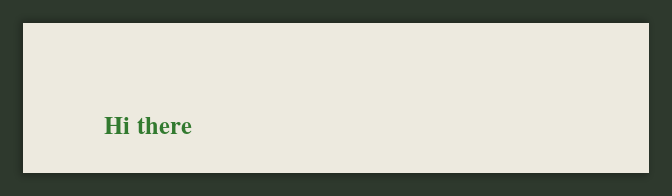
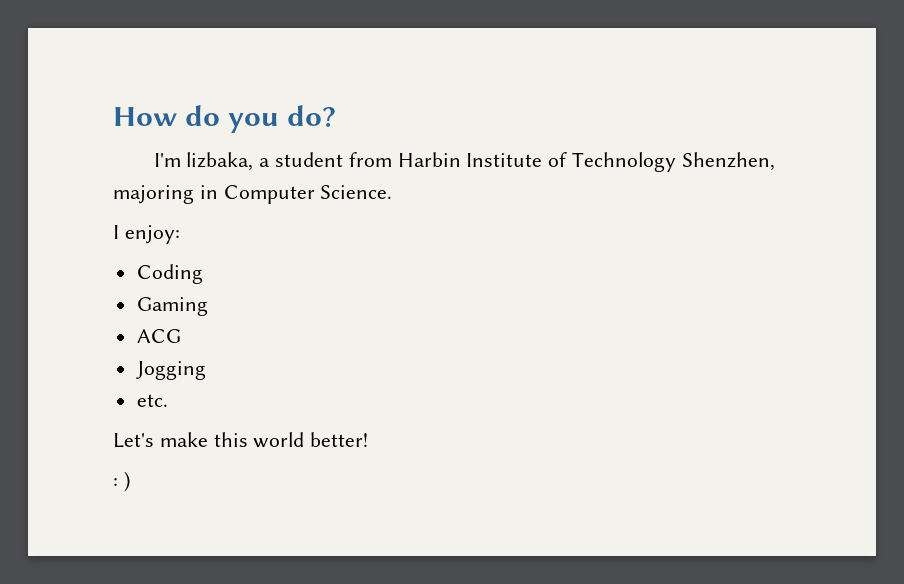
- Hi there
+ How do you do?
+ I'm lizbaka, a student from Harbin Institute of Technology Shenzhen, majoring in Computer Science.
+ I enjoy:
+ Coding
+ Gaming
+ ACG
+ Jogging
+ etc.
+ Let's make this world better!
+ : )

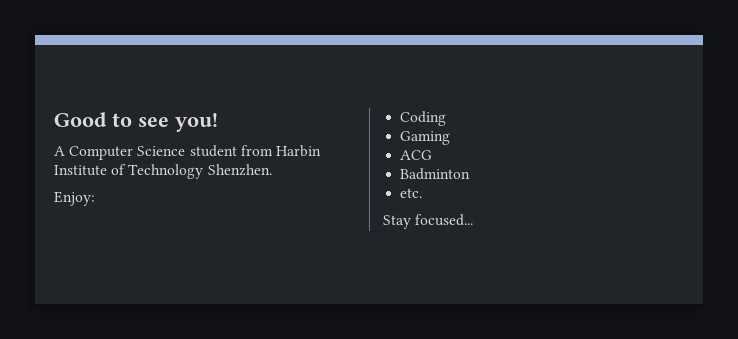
- How do you do?
- I'm lizbaka, a student from Harbin Institute of Technology Shenzhen, majoring in Computer Science.
- I enjoy:
+ Good to see you!
+ A Computer Science student from Harbin Institute of Technology Shenzhen.
+ Enjoy:
- Jogging
+ Badminton
- Let's make this world better!
- : )
+ Stay focused...

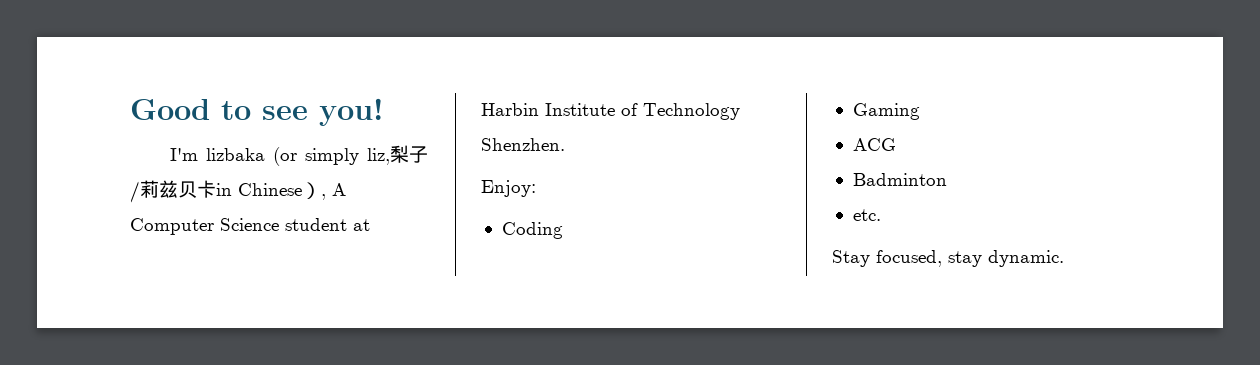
- A Computer Science student from Harbin Institute of Technology Shenzhen.
+ I'm lizbaka (or simply liz,梨子/莉兹贝卡in Chinese）, A Computer Science student at Harbin Institute of Technology Shenzhen.
- Stay focused...
+ Stay focused, stay dynamic.

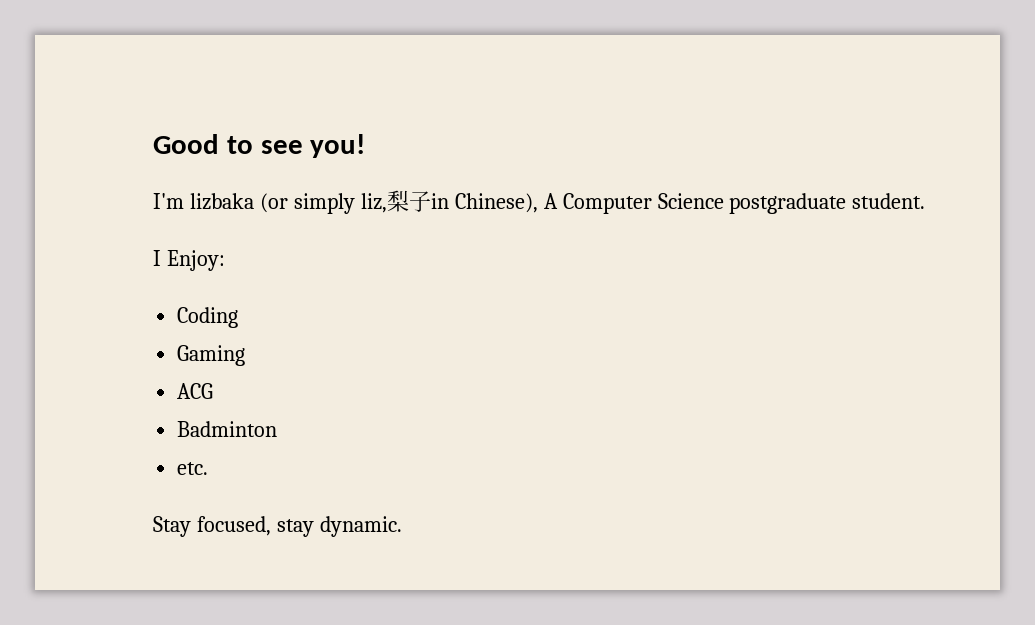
- I'm lizbaka (or simply liz,梨子/莉兹贝卡in Chinese）, A Computer Science student at Harbin Institute of Technology Shenzhen.
- Enjoy:
+ I'm lizbaka (or simply liz,梨子in Chinese), A Computer Science postgraduate student.
+ I Enjoy:

